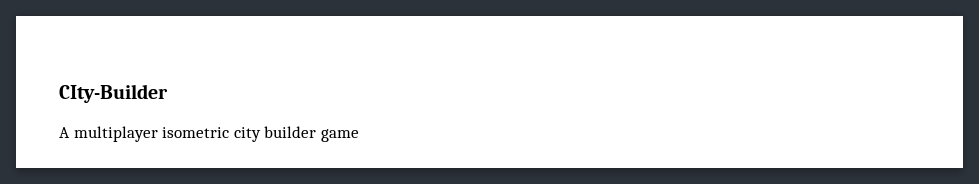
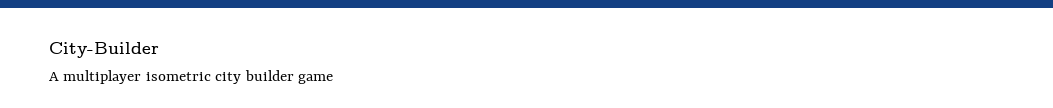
- CIty-Builder
+ City-Builder

